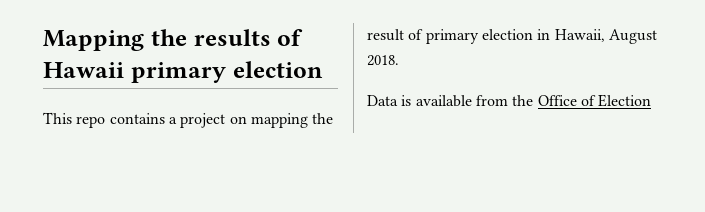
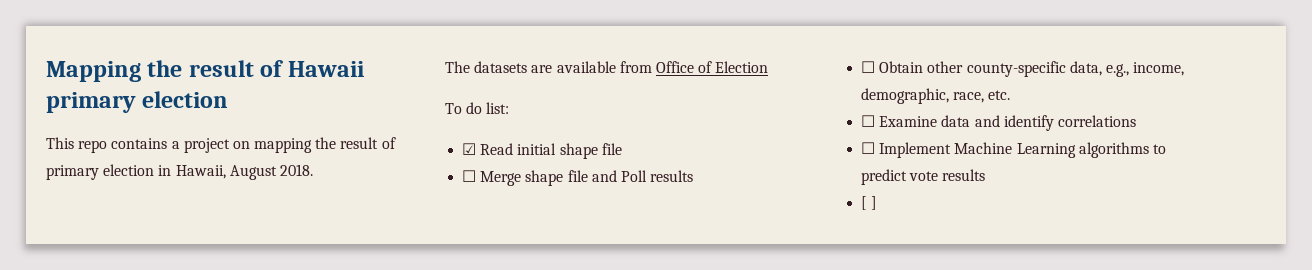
- Mapping the results of Hawaii primary election
+ Mapping the result of Hawaii primary election
- Data is available from the Office of Election
+ The datasets are available from Office of Election
+ To do list:
+ ☑ Read initial shape file
+ ☐ Merge shape file and Poll results
+ ☐ Obtain other county-specific data, e.g., income, demographic, race, etc.
+ ☐ Examine data and identify correlations
+ ☐ Implement Machine Learning algorithms to predict vote results
+ [ ]

